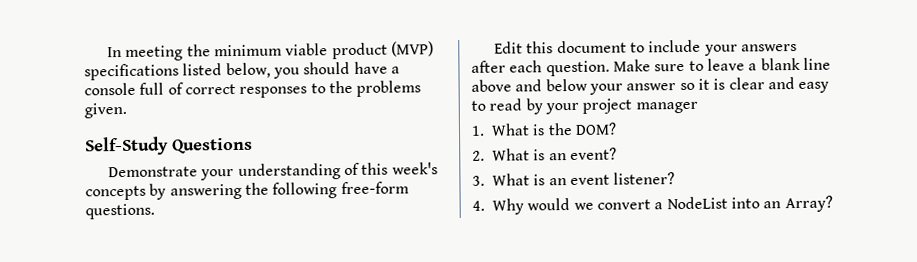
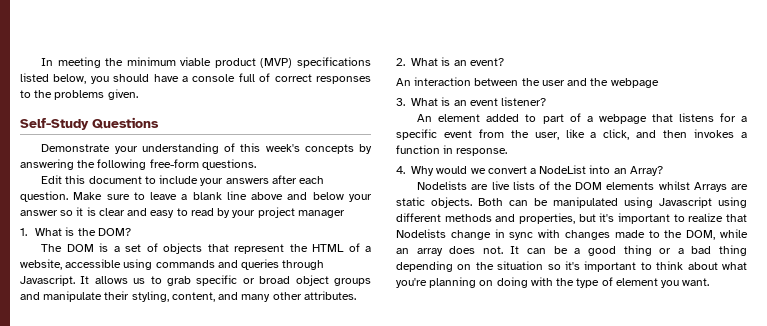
+ The DOM is a set of objects that represent the HTML of a website, accessible using commands and queries through Javascript. It allows us to grab specific or broad object groups and manipulate their styling, content, and many other attributes.
+ An interaction between the user and the webpage
+ An element added to part of a webpage that listens for a specific event from the user, like a click, and then invokes a function in response.
+ Nodelists are live lists of the DOM elements whilst Arrays are static objects. Both can be manipulated using Javascript using different methods and properties, but it's important to realize that Nodelists change in sync with changes made to the DOM, while an array does not. It can be a good thing or a bad thing depending on the situation so it's important to think about what you're planning on doing with the type of element you want.

